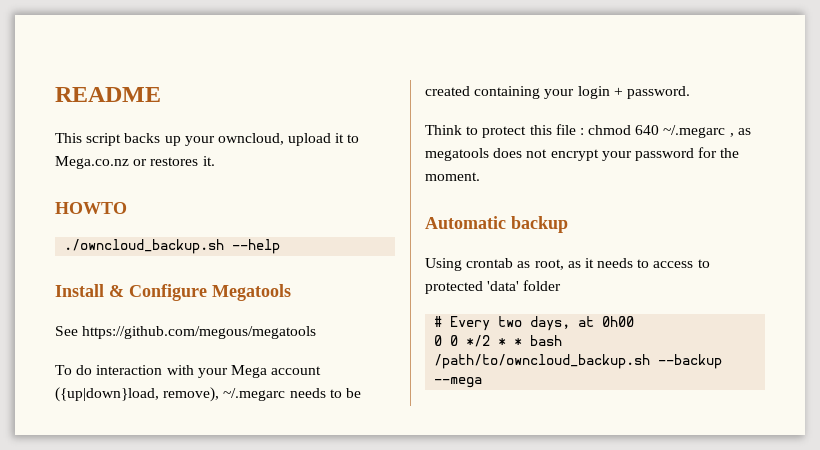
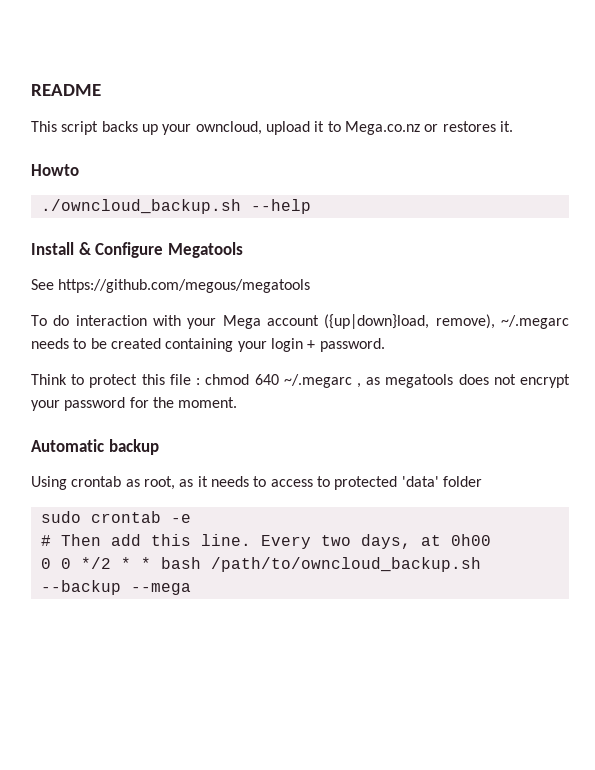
- HOWTO
+ Howto
- # Every two days, at 0h00
+ sudo crontab -e
+ # Then add this line. Every two days, at 0h00

